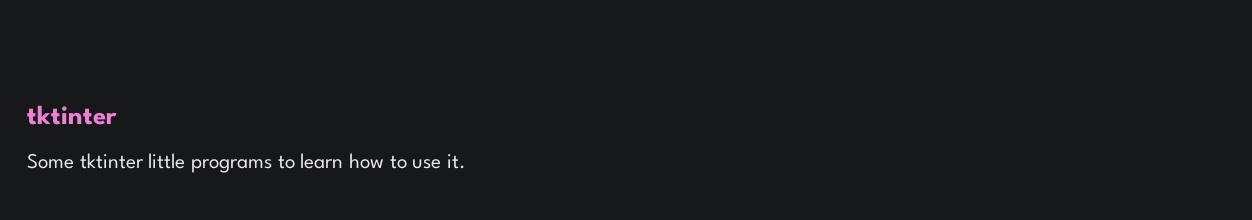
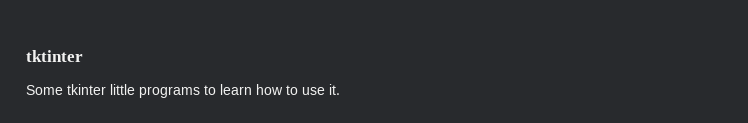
- Some tktinter little programs to learn how to use it.
+ Some tkinter little programs to learn how to use it.

